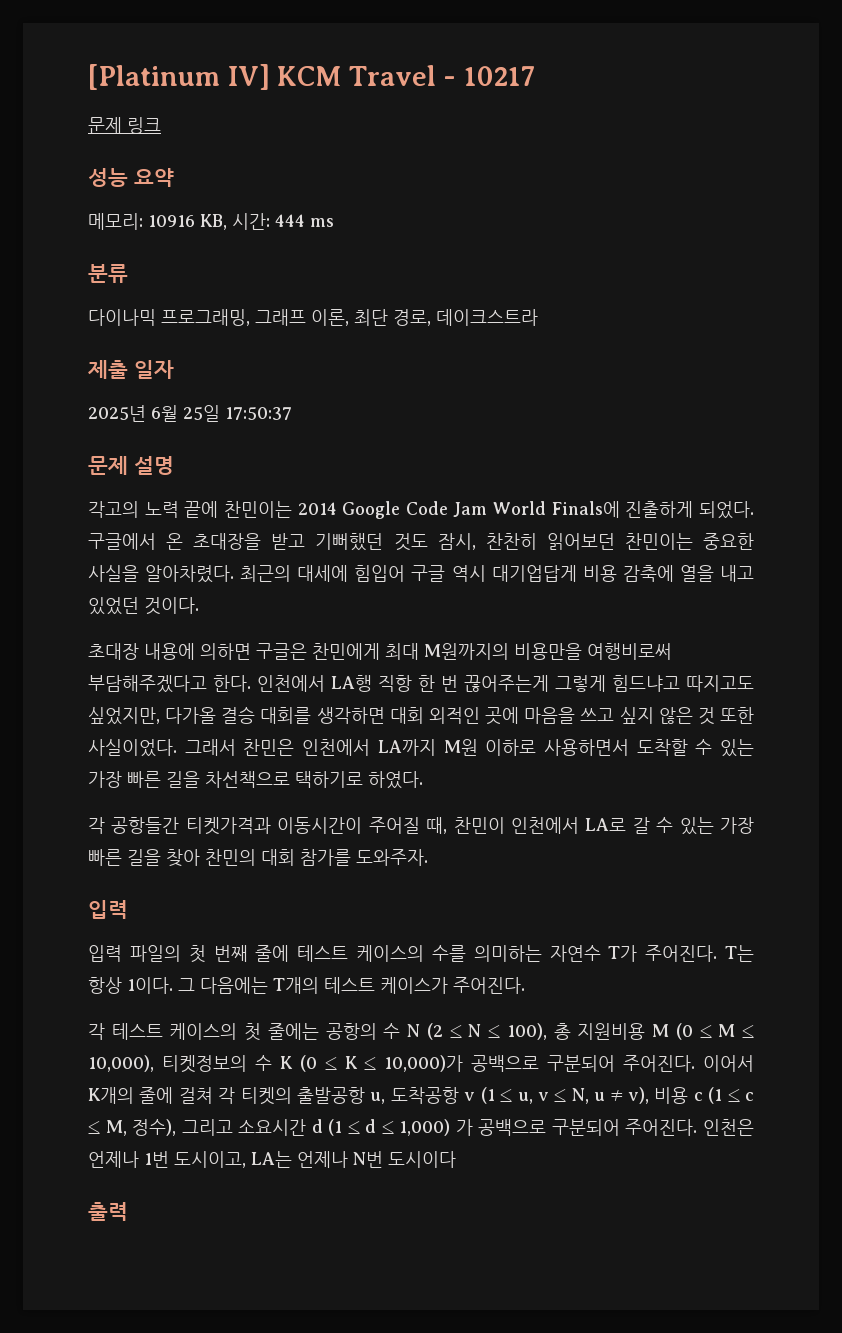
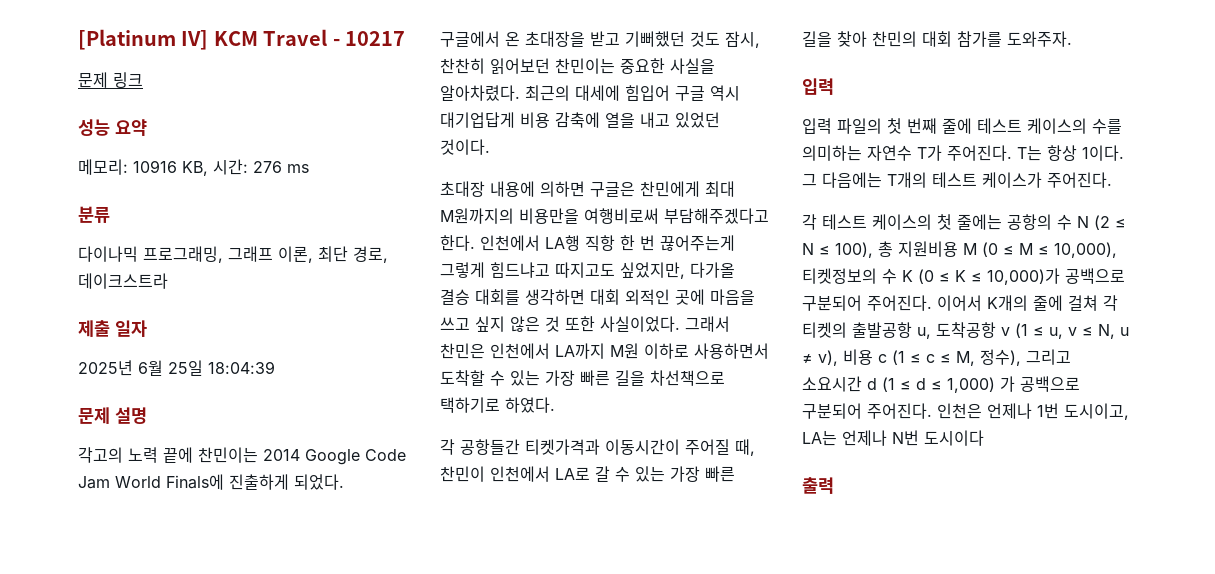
- 메모리: 10916 KB, 시간: 444 ms
+ 메모리: 10916 KB, 시간: 276 ms
- 2025년 6월 25일 17:50:37
+ 2025년 6월 25일 18:04:39

